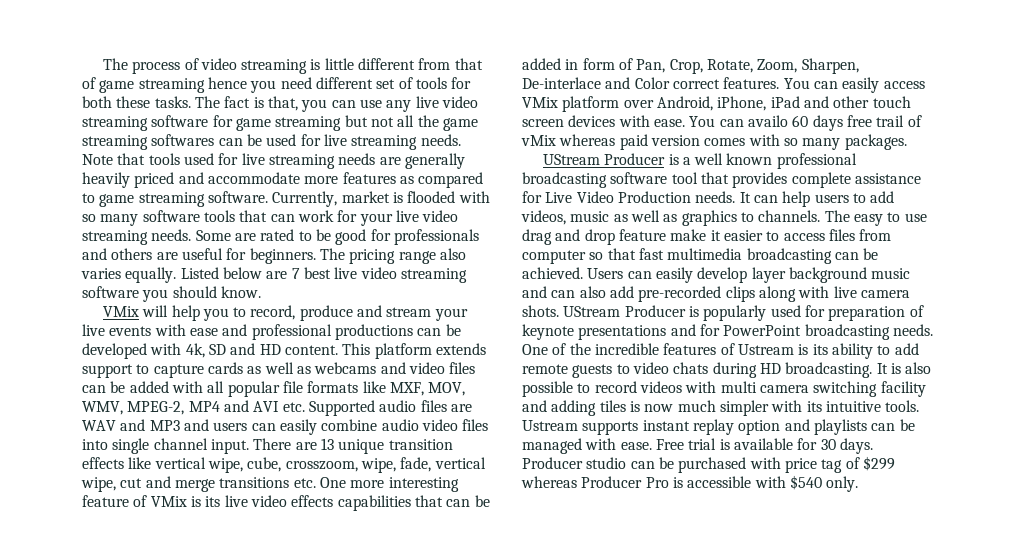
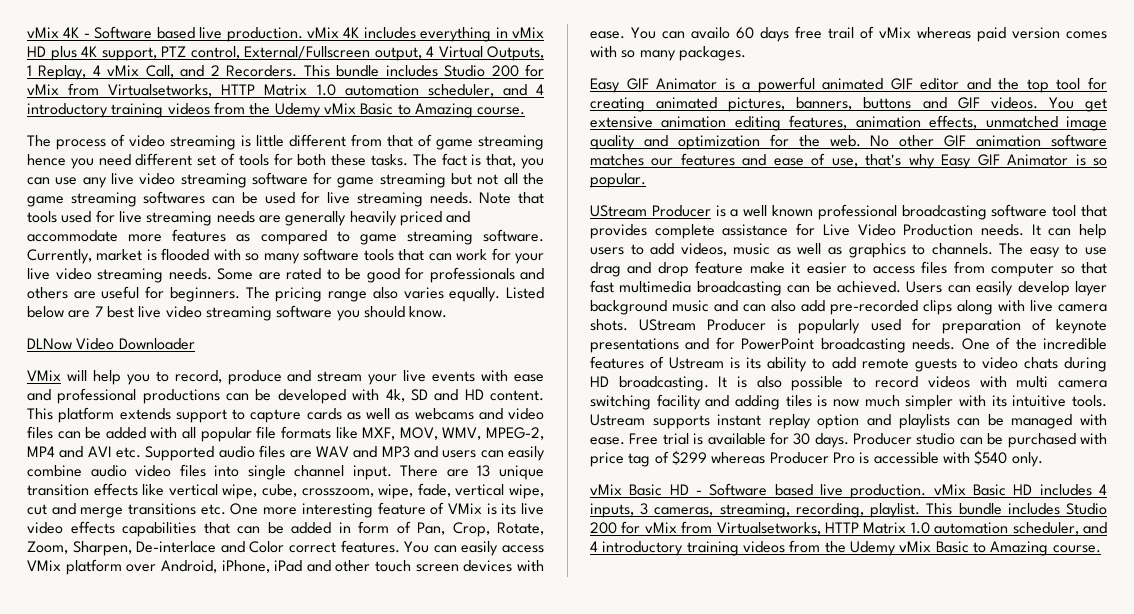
+ vMix 4K - Software based live production. vMix 4K includes everything in vMix HD plus 4K support, PTZ control, External/Fullscreen output, 4 Virtual Outputs, 1 Replay, 4 vMix Call, and 2 Recorders. This bundle includes Studio 200 for vMix from Virtualsetworks, HTTP Matrix 1.0 automation scheduler, and 4 introductory training videos from the Udemy vMix Basic to Amazing course.
+ DLNow Video Downloader
+ Easy GIF Animator is a powerful animated GIF editor and the top tool for creating animated pictures, banners, buttons and GIF videos. You get extensive animation editing features, animation effects, unmatched image quality and optimization for the web. No other GIF animation software matches our features and ease of use, that's why Easy GIF Animator is so popular.
+ vMix Basic HD - Software based live production. vMix Basic HD includes 4 inputs, 3 cameras, streaming, recording, playlist. This bundle includes Studio 200 for vMix from Virtualsetworks, HTTP Matrix 1.0 automation scheduler, and 4 introductory training videos from the Udemy vMix Basic to Amazing course.

